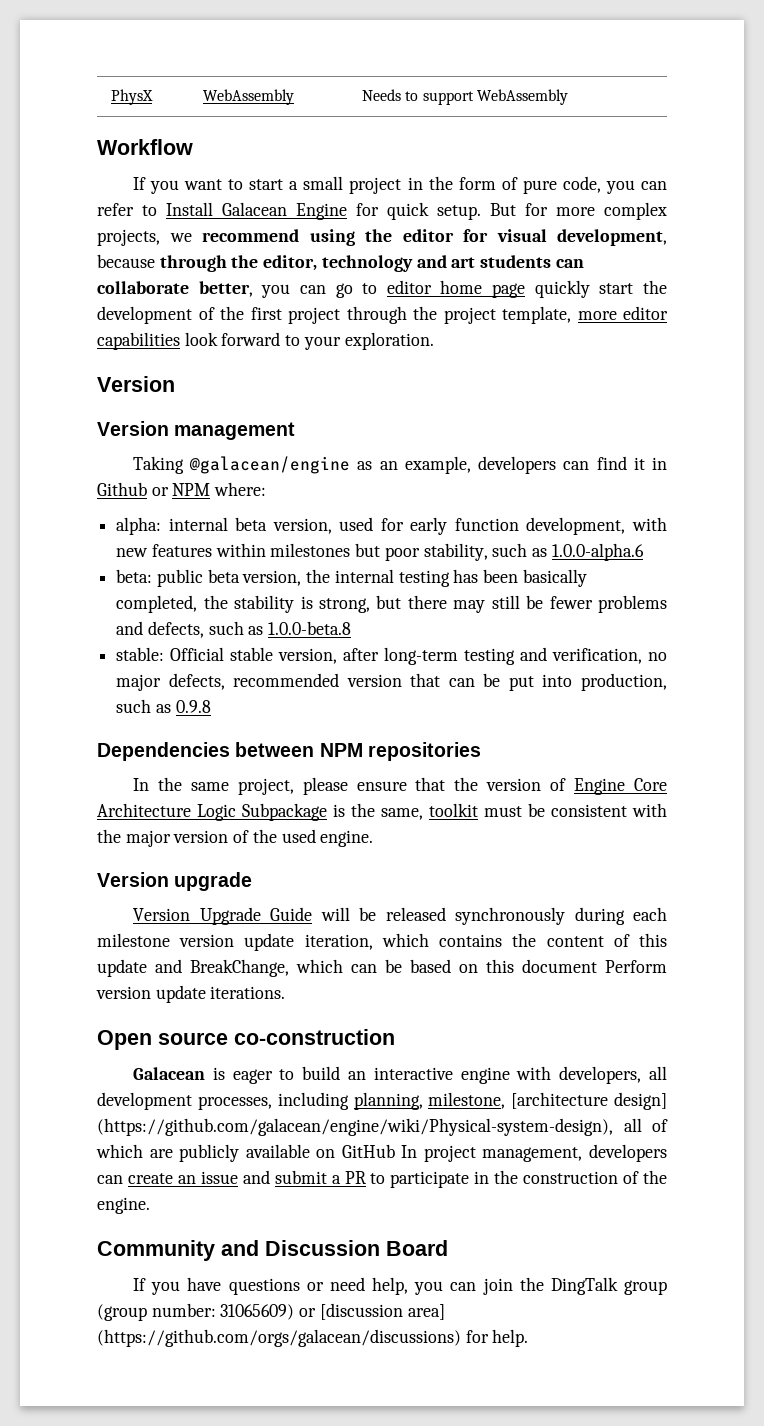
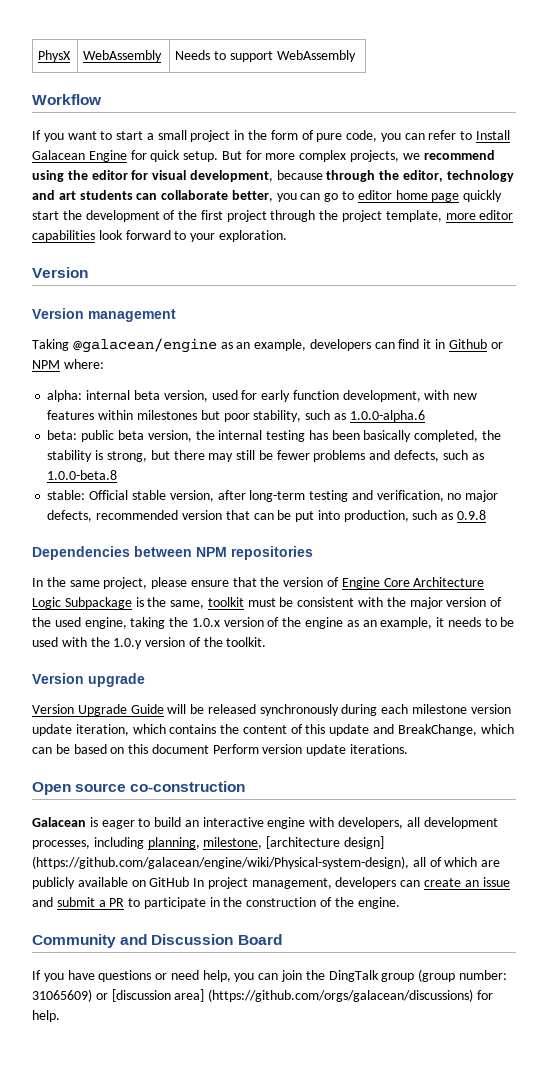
- In the same project, please ensure that the version of Engine Core Architecture Logic Subpackage is the same, toolkit must be consistent with the major version of the used engine.
+ In the same project, please ensure that the version of Engine Core Architecture Logic Subpackage is the same, toolkit must be consistent with the major version of the used engine, taking the 1.0.x version of the engine as an example, it needs to be used with the 1.0.y version of the toolkit.

